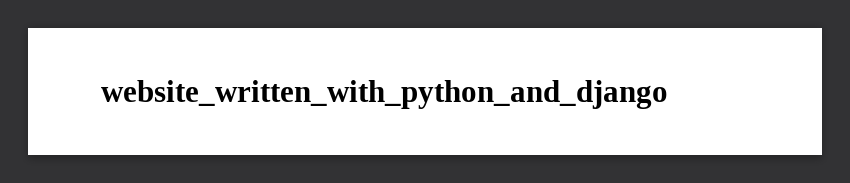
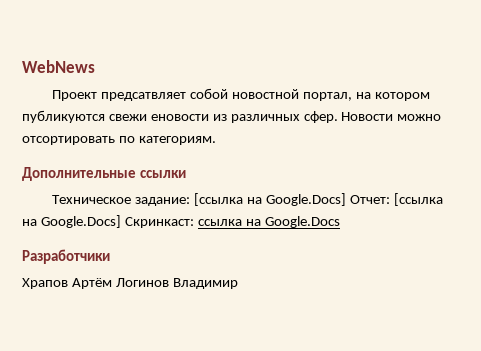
- website_written_with_python_and_django
+ WebNews
+ Проект предсатвляет собой новостной портал, на котором публикуются свежи еновости из различных сфер. Новости можно отсортировать по категориям.
+ Дополнительные ссылки
+ Техническое задание: [ссылка на Google.Docs] Отчет: [ссылка на Google.Docs] Скринкаст: ссылка на Google.Docs
+ Разработчики
+ Храпов Артём Логинов Владимир

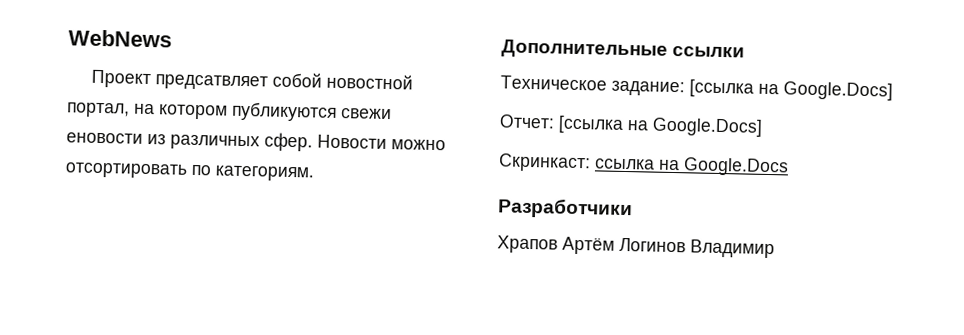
- Техническое задание: [ссылка на Google.Docs] Отчет: [ссылка на Google.Docs] Скринкаст: ссылка на Google.Docs
+ Техническое задание: [ссылка на Google.Docs]
+ Отчет: [ссылка на Google.Docs]
+ Скринкаст: ссылка на Google.Docs

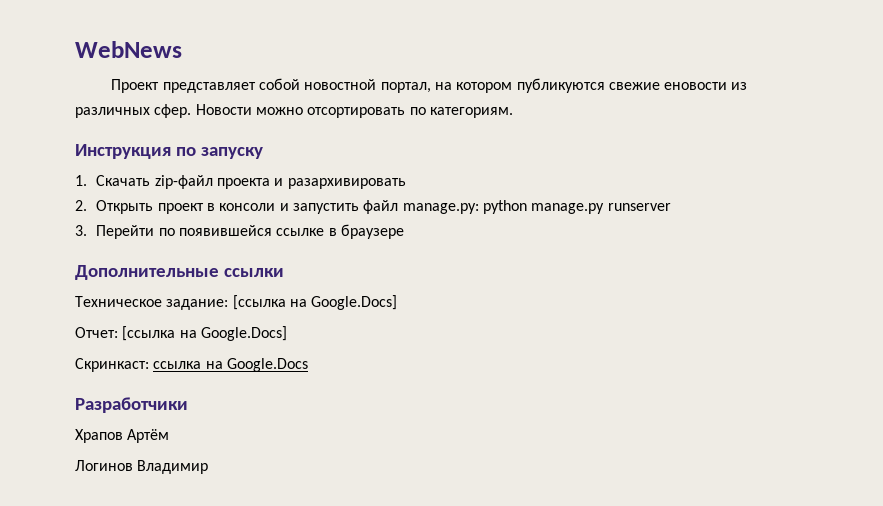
- Проект предсатвляет собой новостной портал, на котором публикуются свежи еновости из различных сфер.
+ Проект представляет собой новостной портал, на котором публикуются свежие еновости из различных сфер.
+ Инструкция по запуску
+ 1. Скачать zip-файл проекта и разархивировать
+ 2. Открыть проект в консоли и запустить файл manage.py: python manage.py runserver
+ 3. Перейти по появившейся ссылке в браузере
- Храпов Артём Логинов Владимир
+ Храпов Артём
+ Логинов Владимир

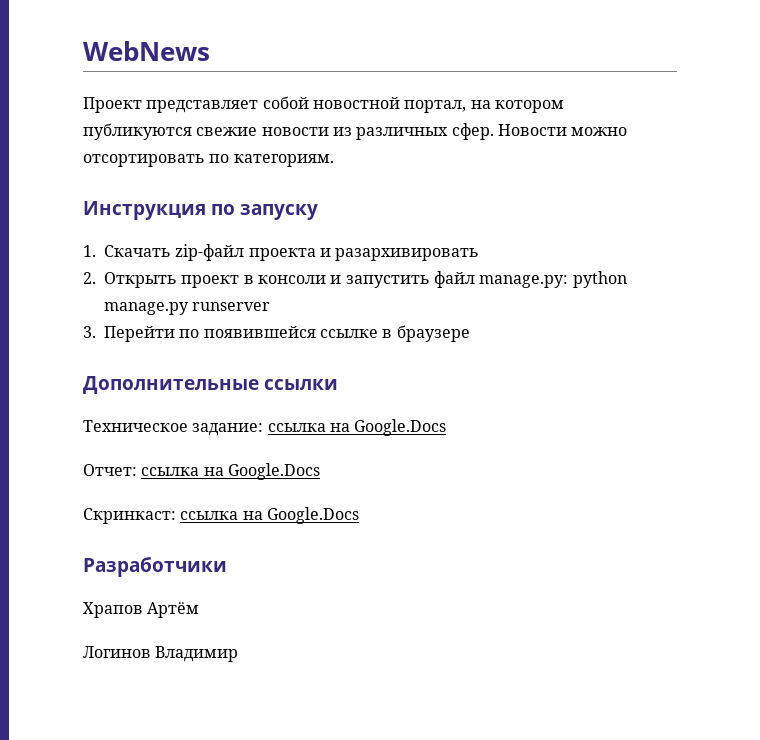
- Проект представляет собой новостной портал, на котором публикуются свежие еновости из различных сфер.
+ Проект представляет собой новостной портал, на котором публикуются свежие новости из различных сфер.
- Техническое задание: [ссылка на Google.Docs]
- Отчет: [ссылка на Google.Docs]
+ Техническое задание: ссылка на Google.Docs
+ Отчет: ссылка на Google.Docs

